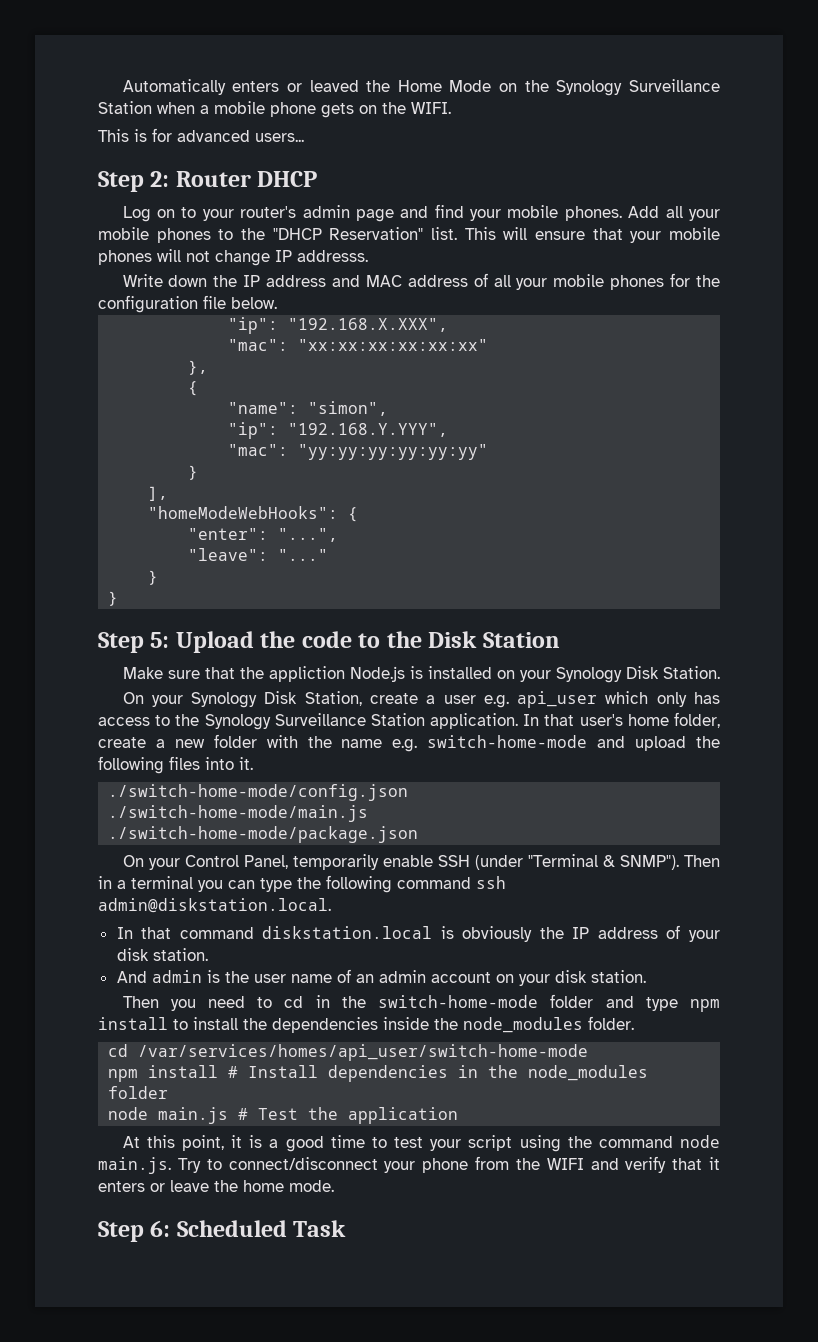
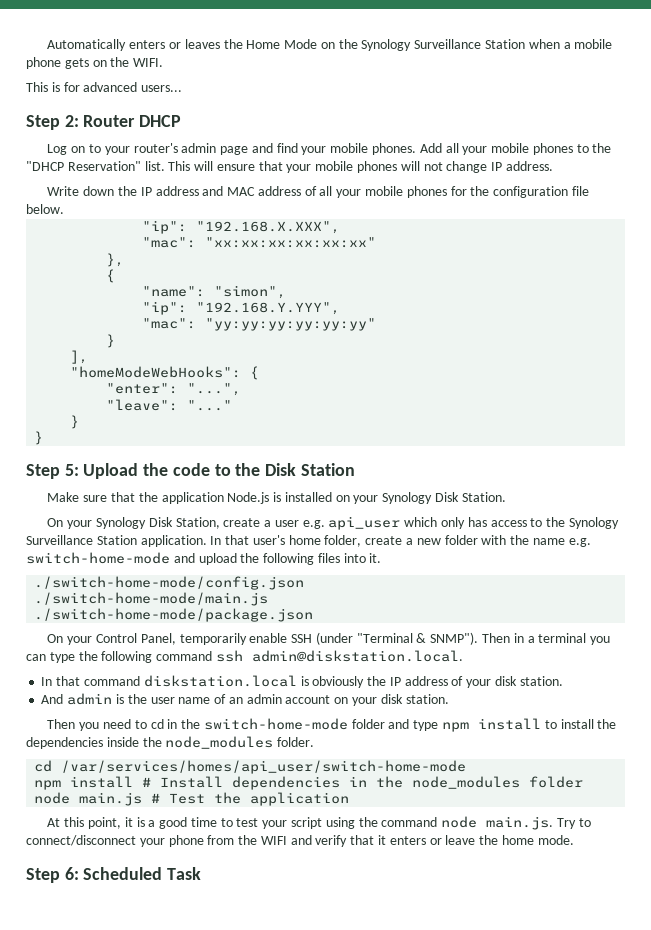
- Automatically enters or leaved the Home Mode on the Synology Surveillance Station when a mobile phone gets on the WIFI.
+ Automatically enters or leaves the Home Mode on the Synology Surveillance Station when a mobile phone gets on the WIFI.
- This will ensure that your mobile phones will not change IP addresss.
+ This will ensure that your mobile phones will not change IP address.
- Make sure that the appliction Node.js is installed on your Synology Disk Station.
+ Make sure that the application Node.js is installed on your Synology Disk Station.

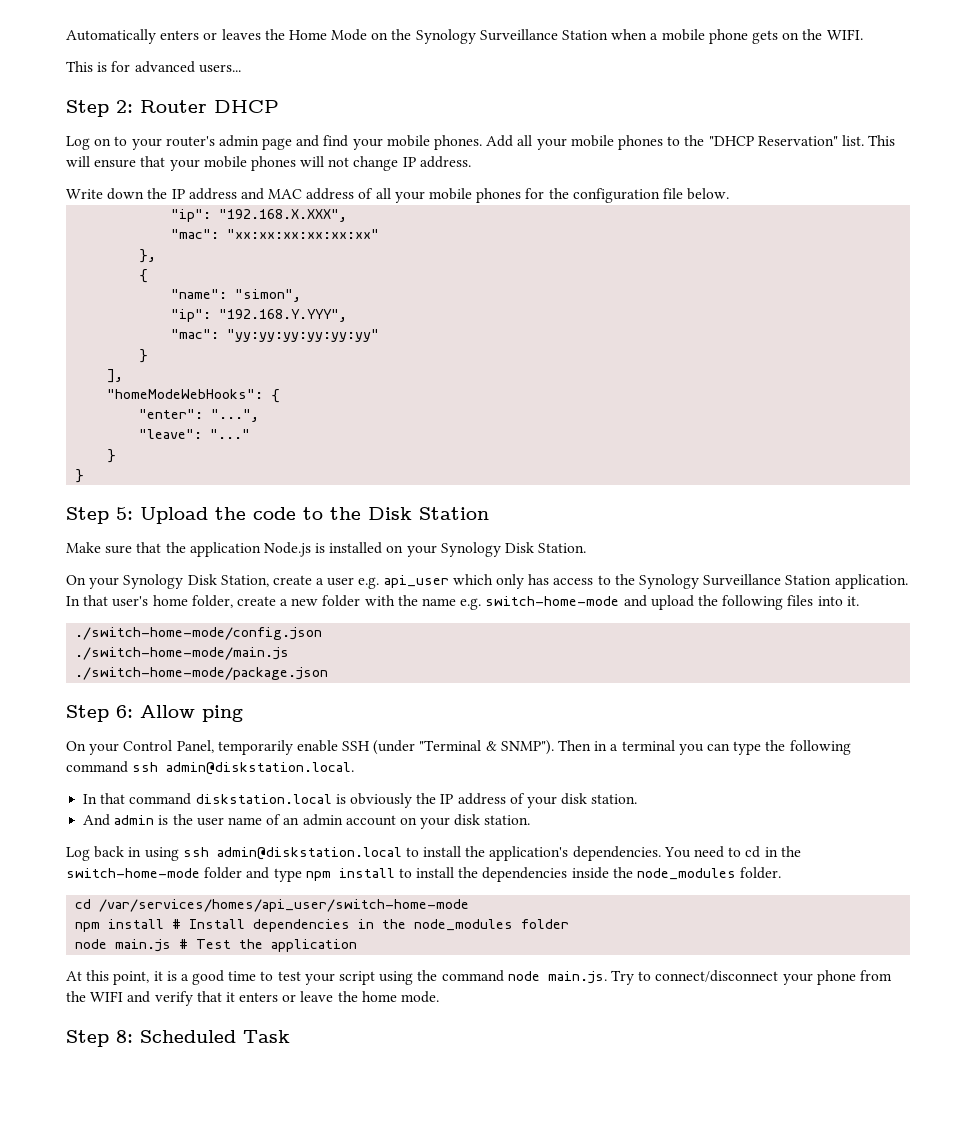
+ Step 6: Allow ping
- Then you need to cd in the switch-home-mode folder and type npm install to install the dependencies inside the node_modules folder.
+ Log back in using ssh admin@diskstation.local to install the application's dependencies. You need to cd in the switch-home-mode folder and type npm install to install the dependencies inside the node_modules folder.
- Step 6: Scheduled Task
+ Step 8: Scheduled Task

